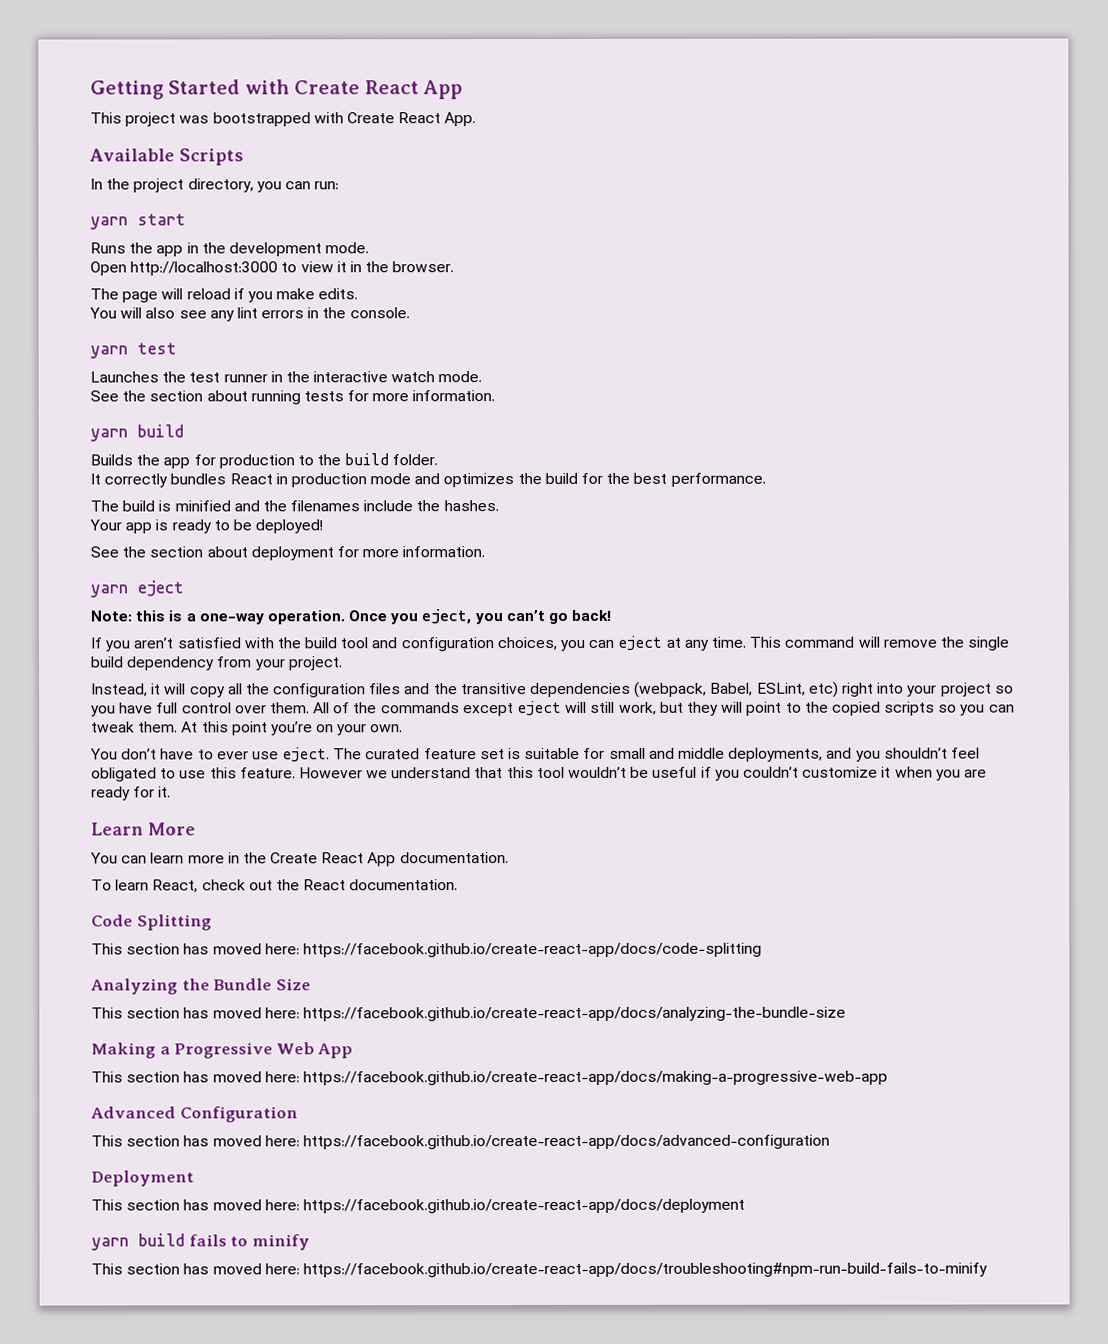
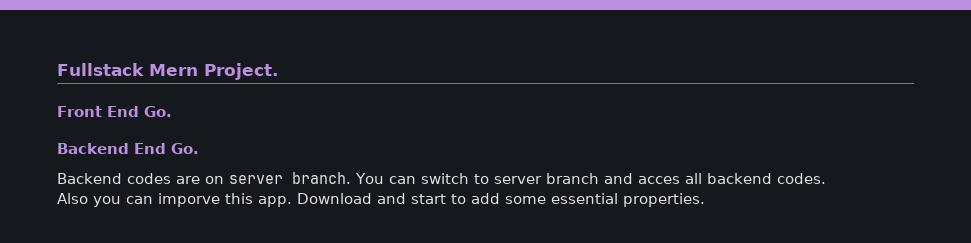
- Getting Started with Create React App
- This project was bootstrapped with Create React App.
- Available Scripts
- In the project directory, you can run:
- yarn start
- Runs the app in the development mode.
- Open http://localhost:3000 to view it in the browser.
- The page will reload if you make edits.
- You will also see any lint errors in the console.
- yarn test
- Launches the test runner in the interactive watch mode.
- See the section about running tests for more information.
- yarn build
- Builds the app for production to the build folder.
- It correctly bundles React in production mode and optimizes the build for the best performance.
- The build is minified and the filenames include the hashes.
- Your app is ready to be deployed!
- See the section about deployment for more information.
- yarn eject
- Note: this is a one-way operation. Once you eject, you can’t go back!
- If you aren’t satisfied with the build tool and configuration choices, you can eject at any time. This command will remove the single build dependency from your project.
- Instead, it will copy all the configuration files and the transitive dependencies (webpack, Babel, ESLint, etc) right into your project so you have full control over them. All of the commands except eject will still work, but they will point to the copied scripts so you can tweak them. At this point you’re on your own.
- You don’t have to ever use eject. The curated feature set is suitable for small and middle deployments, and you shouldn’t feel obligated to use this feature. However we understand that this tool wouldn’t be useful if you couldn’t customize it when you are ready for it.
- Learn More
- You can learn more in the Create React App documentation.
- To learn React, check out the React documentation.
- Code Splitting
- This section has moved here: https://facebook.github.io/create-react-app/docs/code-splitting
- Analyzing the Bundle Size
- This section has moved here: https://facebook.github.io/create-react-app/docs/analyzing-the-bundle-size
- Making a Progressive Web App
- This section has moved here: https://facebook.github.io/create-react-app/docs/making-a-progressive-web-app
- Advanced Configuration
- This section has moved here: https://facebook.github.io/create-react-app/docs/advanced-configuration
- Deployment
- This section has moved here: https://facebook.github.io/create-react-app/docs/deployment
- yarn build fails to minify
- This section has moved here: https://facebook.github.io/create-react-app/docs/troubleshooting#npm-run-build-fails-to-minify
+ Fullstack Mern Project.
+ Front End Go.
+ Backend End Go.
+ Backend codes are on server branch. You can switch to server branch and acces all backend codes.
+ Also you can imporve this app. Download and start to add some essential properties.

